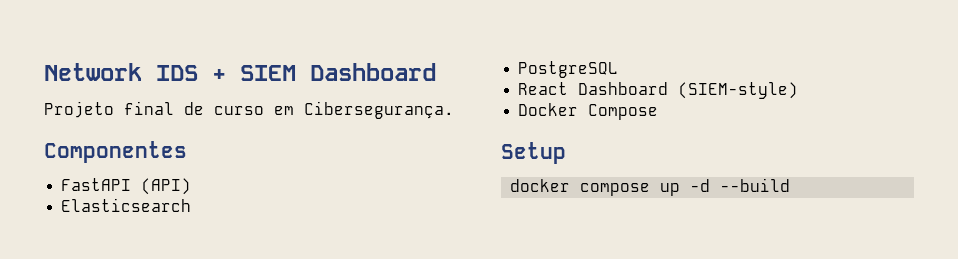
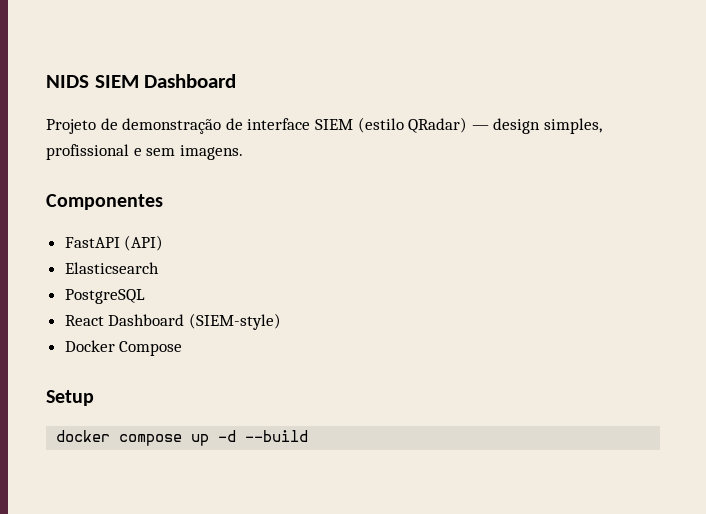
- Network IDS + SIEM Dashboard
+ NIDS SIEM Dashboard
- Projeto final de curso em Cibersegurança.
+ Projeto de demonstração de interface SIEM (estilo QRadar) — design simples, profissional e sem imagens.

